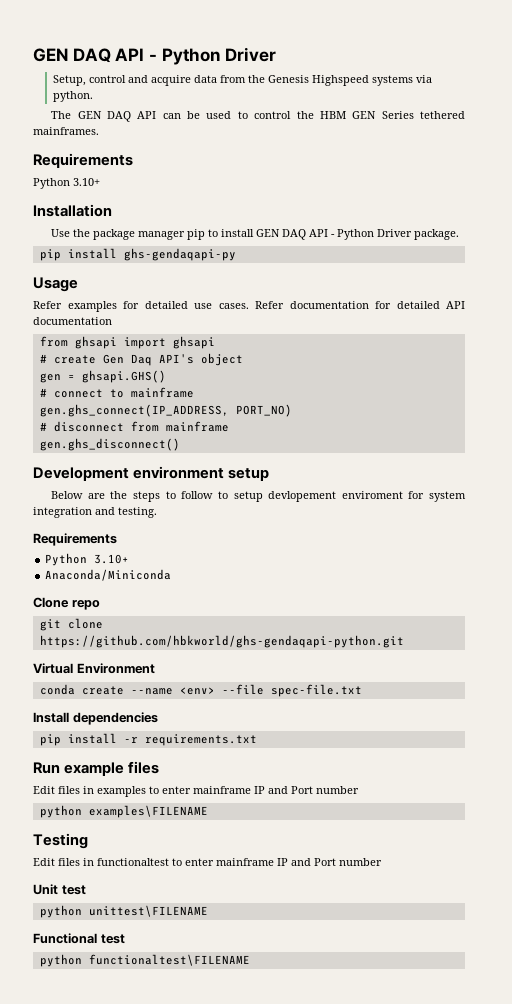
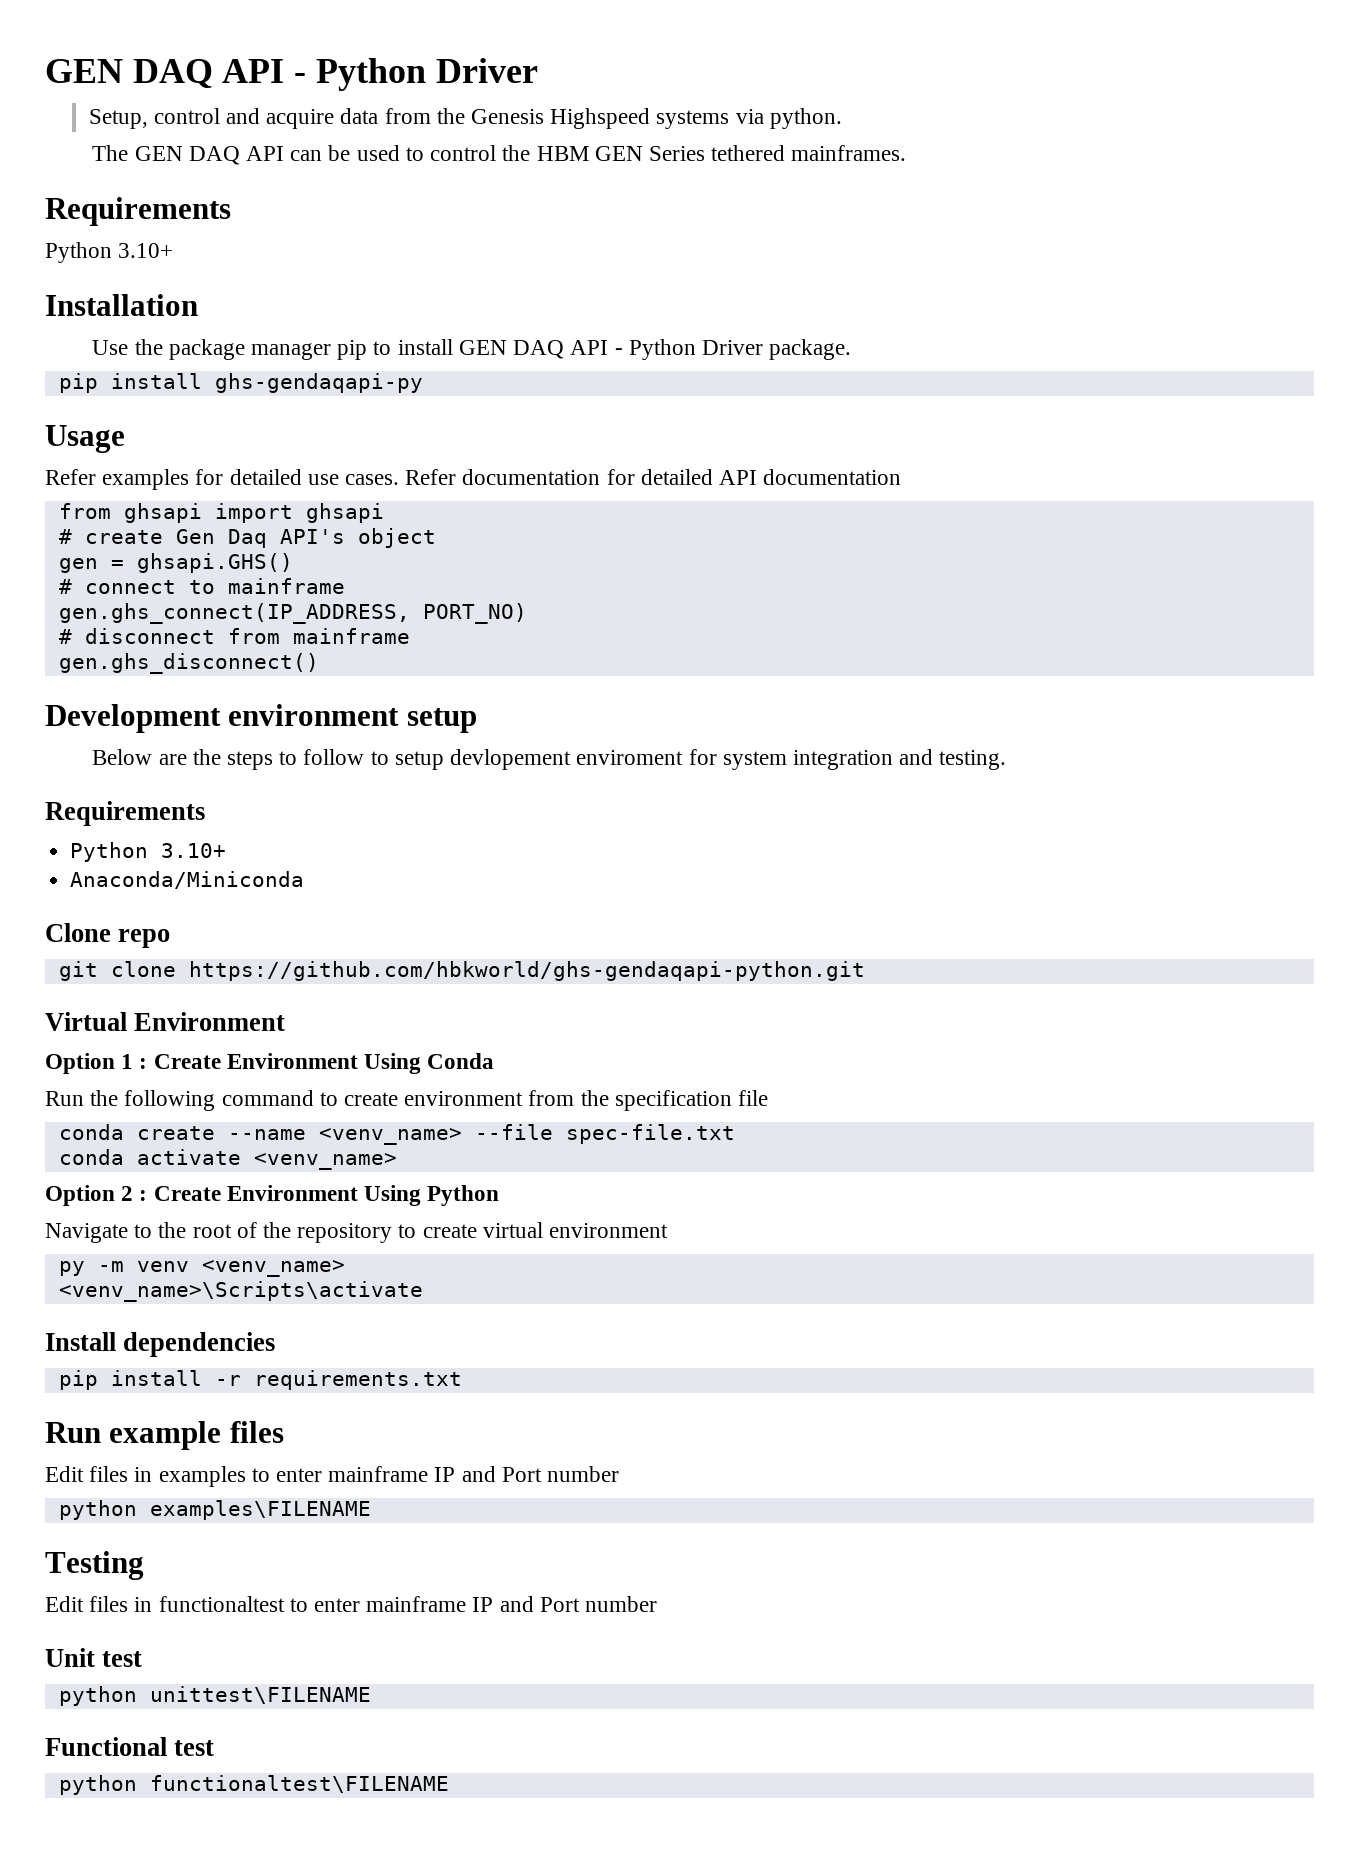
+ Option 1 : Create Environment Using Conda
+ Run the following command to create environment from the specification file
- conda create --name <env> --file spec-file.txt
+ conda create --name <venv_name> --file spec-file.txt
+ conda activate <venv_name>
+ Option 2 : Create Environment Using Python
+ Navigate to the root of the repository to create virtual environment
+ py -m venv <venv_name>
+ <venv_name>\Scripts\activate

